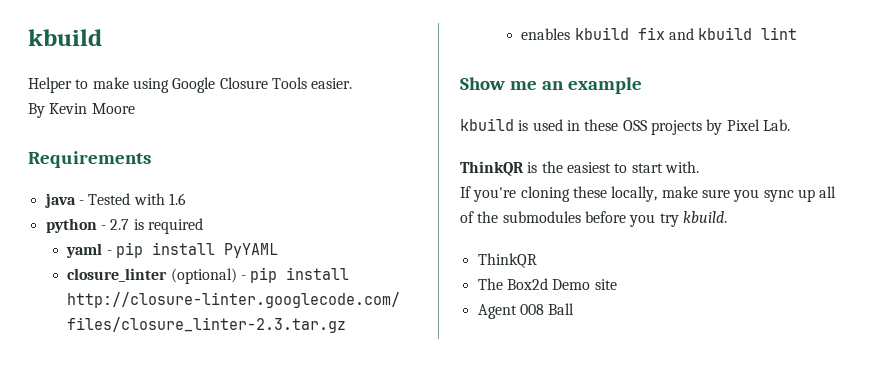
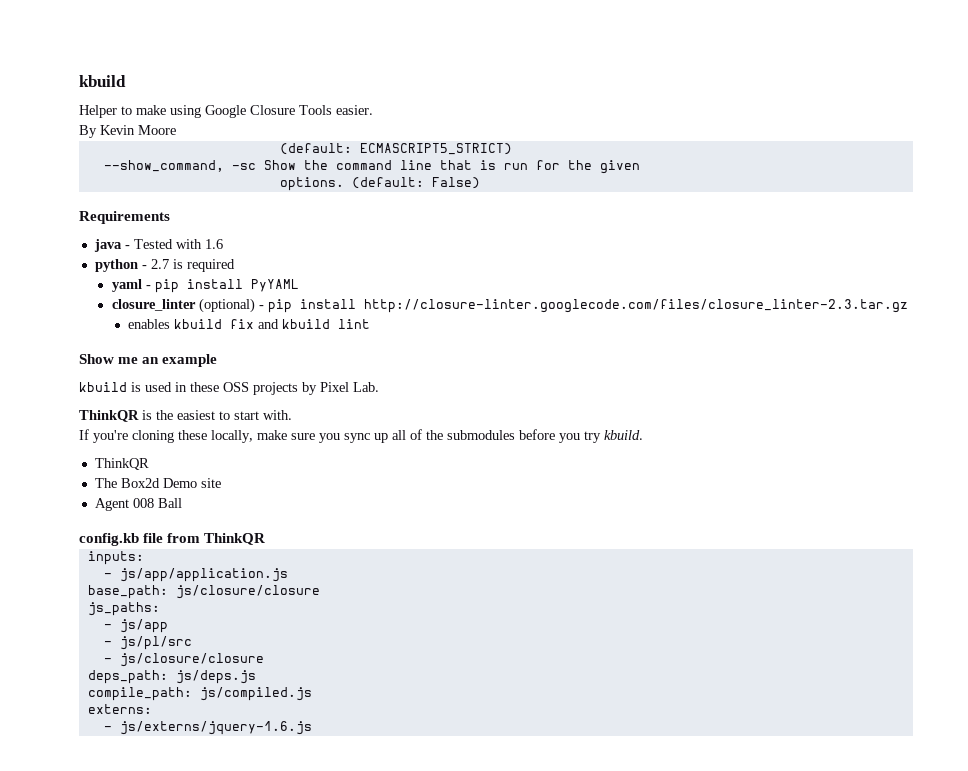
+ (default: ECMASCRIPT5_STRICT)
+ --show_command, -sc Show the command line that is run for the given
+ options. (default: False)
+ config.kb file from ThinkQR
+ inputs:
+ - js/app/application.js
+ base_path: js/closure/closure
+ js_paths:
+ - js/app
+ - js/pl/src
+ - js/closure/closure
+ deps_path: js/deps.js
+ compile_path: js/compiled.js
+ externs:
+ - js/externs/jquery-1.6.js

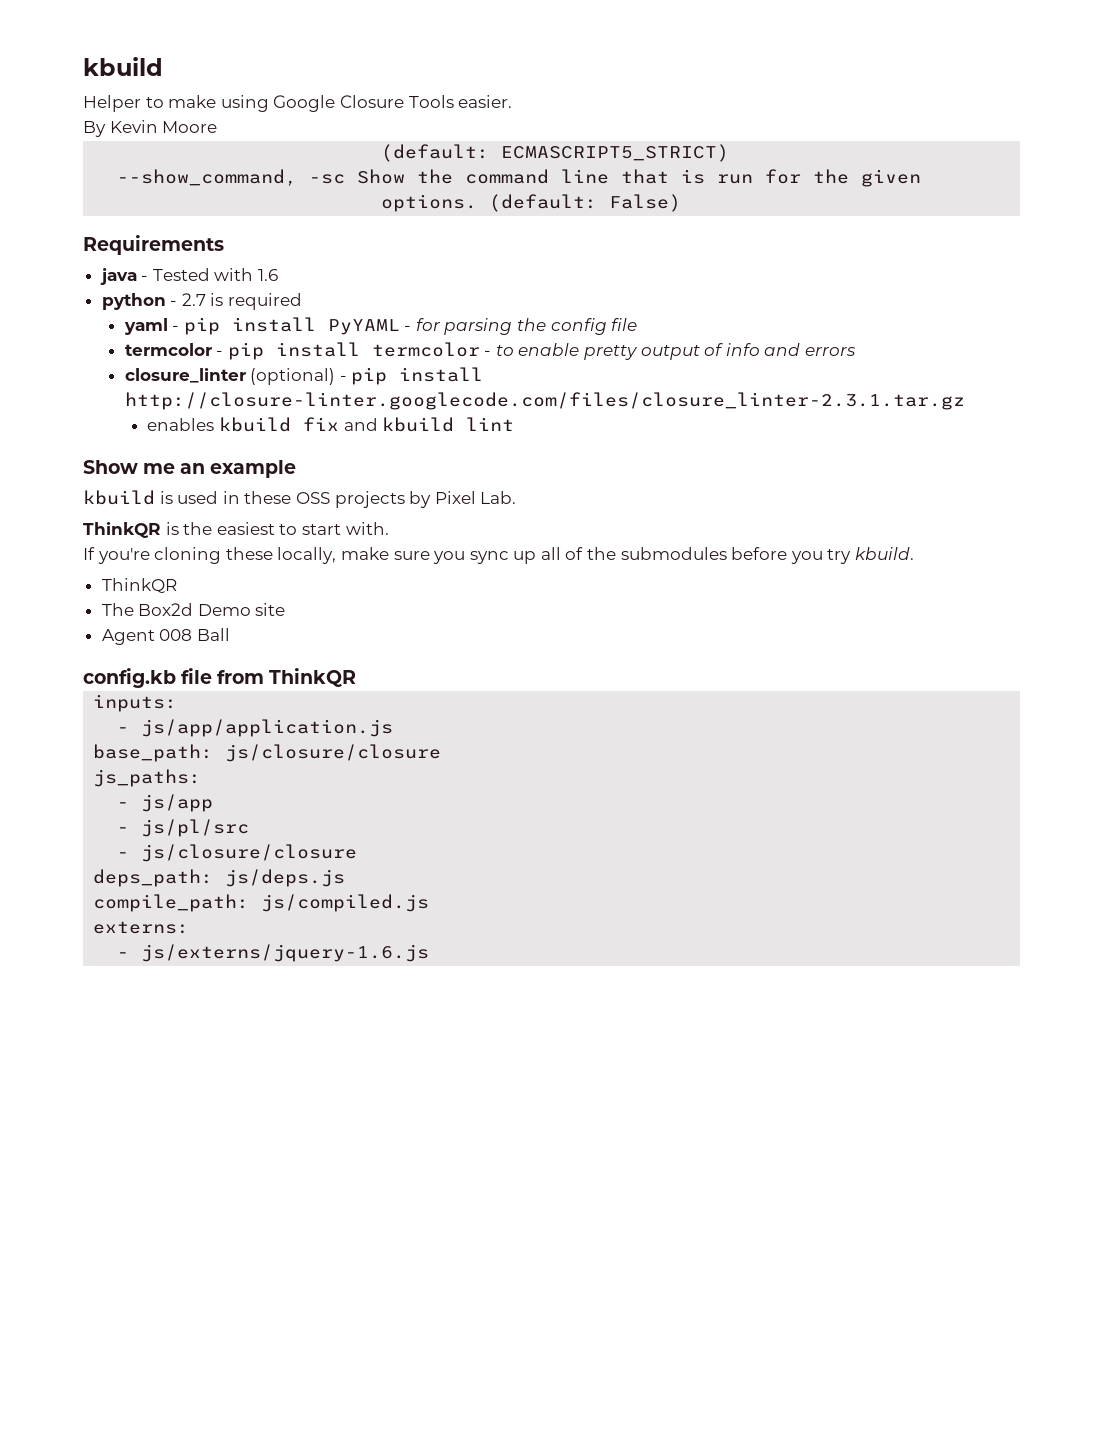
- yaml - pip install PyYAML
+ yaml - pip install PyYAML - for parsing the config file
+ termcolor - pip install termcolor - to enable pretty output of info and errors
- closure_linter (optional) - pip install http://closure-linter.googlecode.com/files/closure_linter-2.3.tar.gz
+ closure_linter (optional) - pip install http://closure-linter.googlecode.com/files/closure_linter-2.3.1.tar.gz

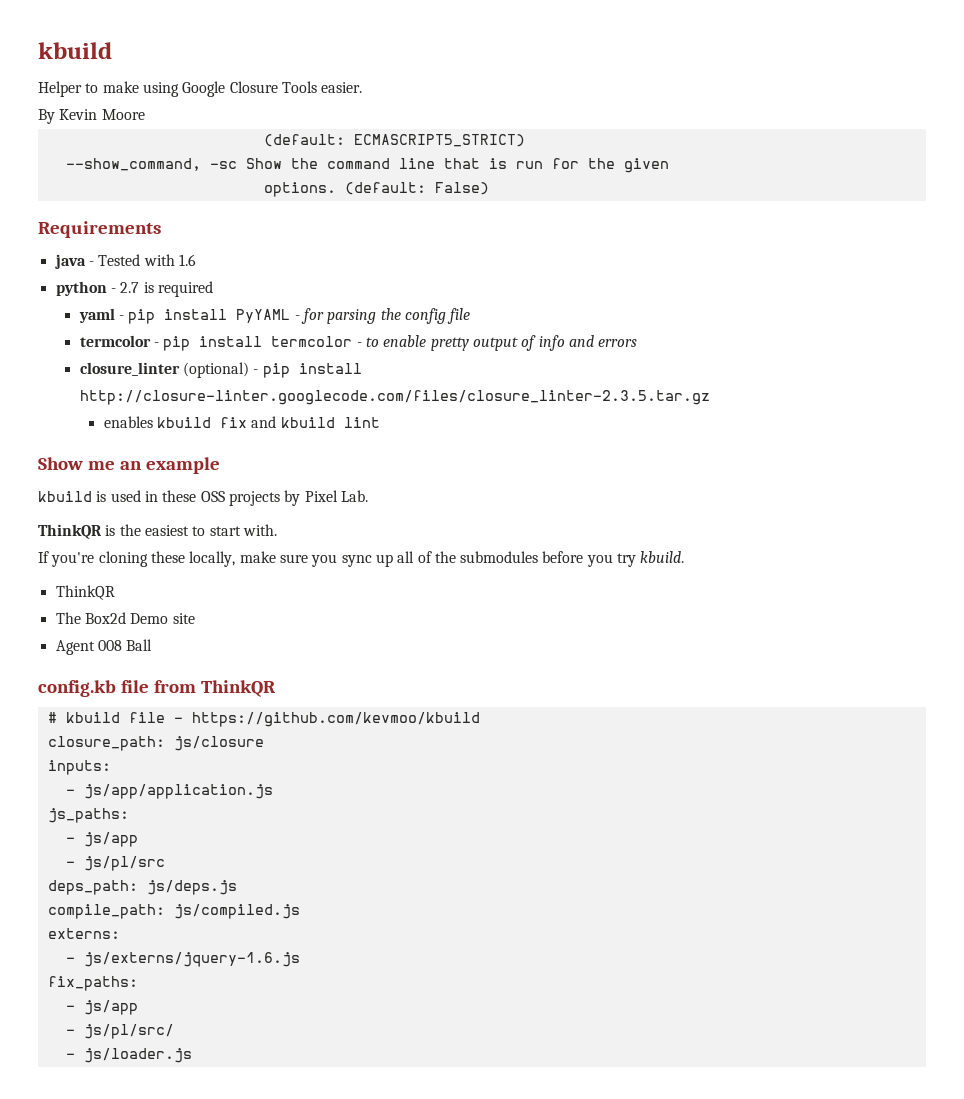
- closure_linter (optional) - pip install http://closure-linter.googlecode.com/files/closure_linter-2.3.1.tar.gz
+ closure_linter (optional) - pip install http://closure-linter.googlecode.com/files/closure_linter-2.3.5.tar.gz
+ # kbuild file - https://github.com/kevmoo/kbuild
+ closure_path: js/closure
- base_path: js/closure/closure
- - js/closure/closure
+ fix_paths:
+ - js/app
+ - js/pl/src/
+ - js/loader.js

